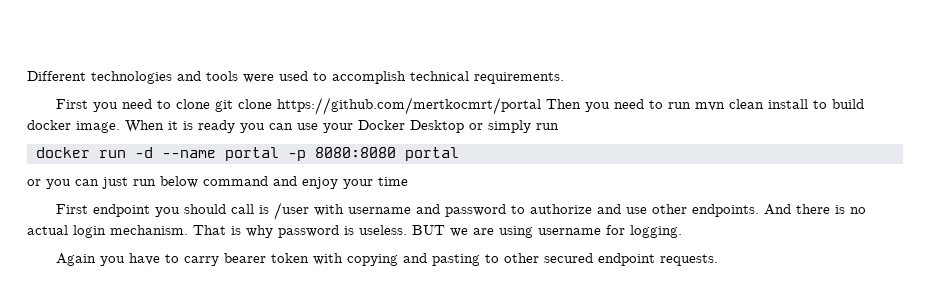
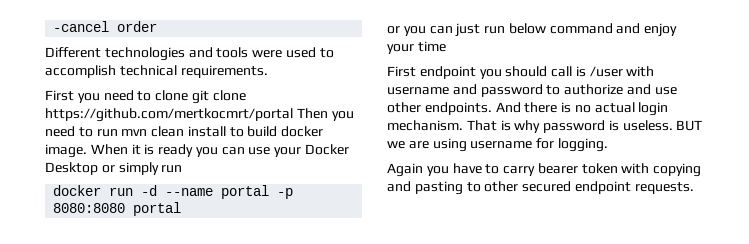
+ -cancel order

